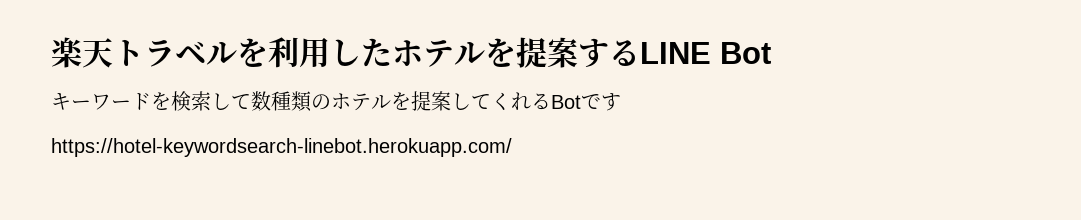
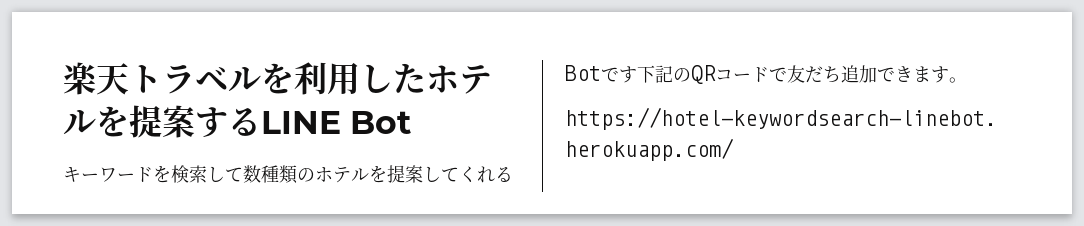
- キーワードを検索して数種類のホテルを提案してくれるBotです
+ キーワードを検索して数種類のホテルを提案してくれるBotです下記のQRコードで友だち追加できます。

